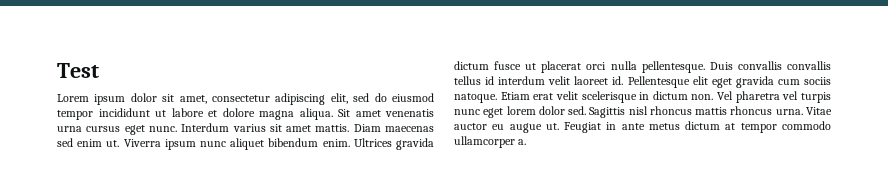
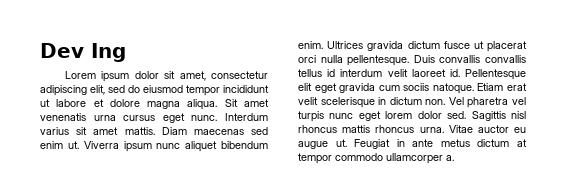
- Test
+ Dev Ing

